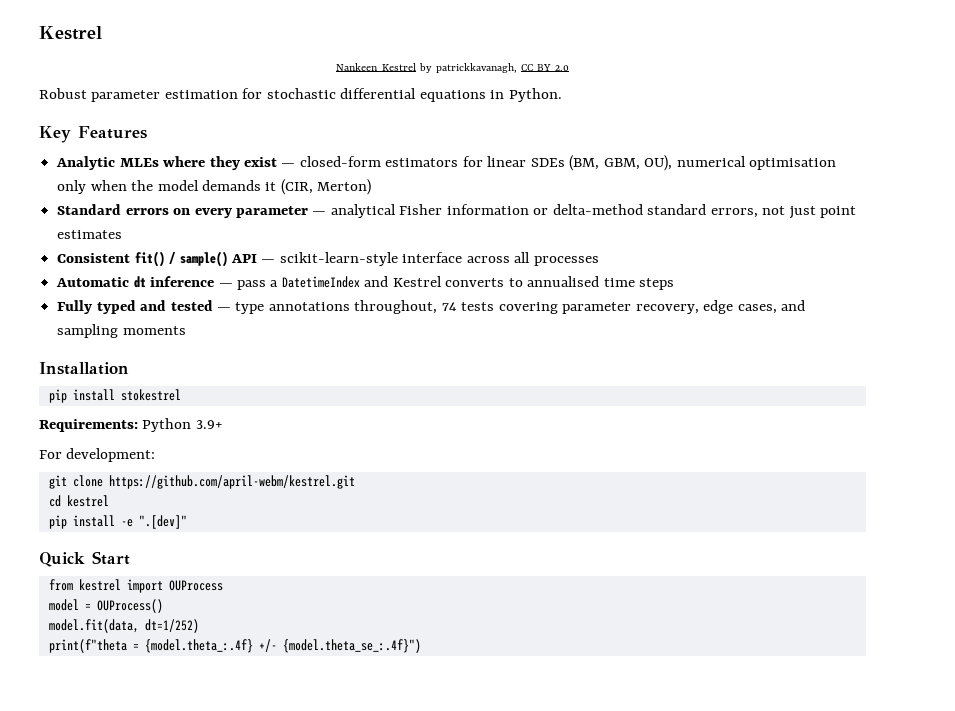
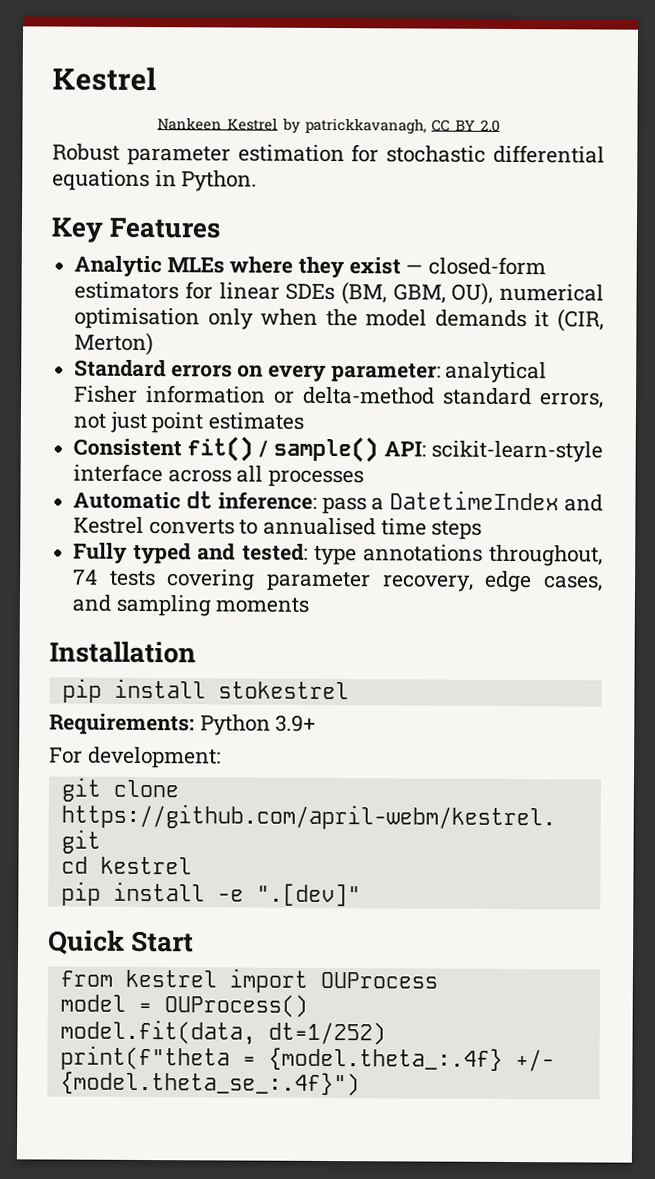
- Standard errors on every parameter — analytical Fisher information or delta-method standard errors, not just point estimates
+ Standard errors on every parameter: analytical Fisher information or delta-method standard errors, not just point estimates
- Consistent fit() / sample() API — scikit-learn-style interface across all processes
+ Consistent fit() / sample() API: scikit-learn-style interface across all processes
- Automatic dt inference — pass a DatetimeIndex and Kestrel converts to annualised time steps
+ Automatic dt inference: pass a DatetimeIndex and Kestrel converts to annualised time steps
- Fully typed and tested — type annotations throughout, 74 tests covering parameter recovery, edge cases, and sampling moments
+ Fully typed and tested: type annotations throughout, 74 tests covering parameter recovery, edge cases, and sampling moments

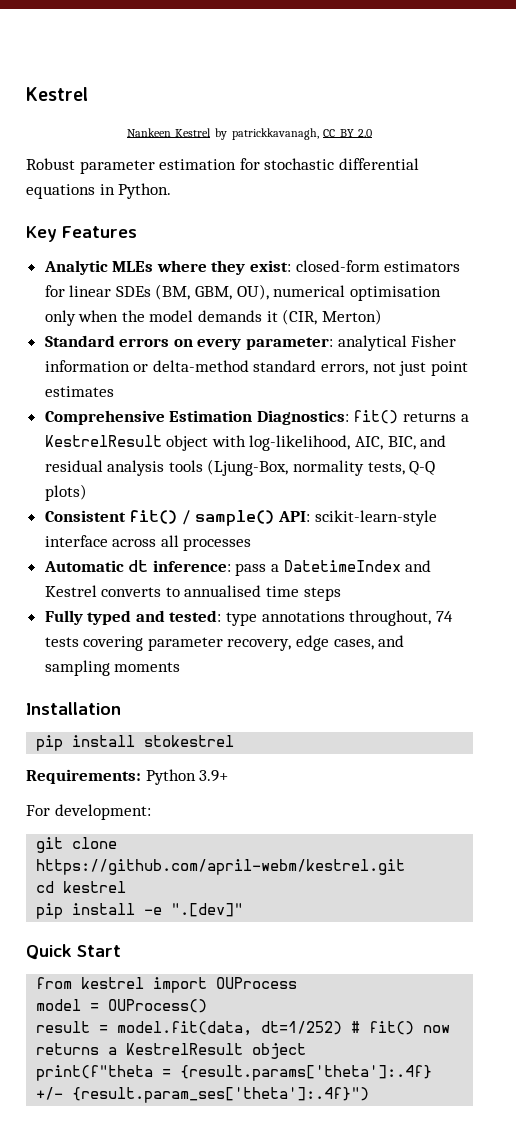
- Analytic MLEs where they exist — closed-form estimators for linear SDEs (BM, GBM, OU), numerical optimisation only when the model demands it (CIR, Merton)
+ Analytic MLEs where they exist: closed-form estimators for linear SDEs (BM, GBM, OU), numerical optimisation only when the model demands it (CIR, Merton)
+ Comprehensive Estimation Diagnostics: fit() returns a KestrelResult object with log-likelihood, AIC, BIC, and residual analysis tools (Ljung-Box, normality tests, Q-Q plots)
- model.fit(data, dt=1/252)
+ result = model.fit(data, dt=1/252) # fit() now returns a KestrelResult object
- print(f"theta = {model.theta_:.4f} +/- {model.theta_se_:.4f}")
+ print(f"theta = {result.params['theta']:.4f} +/- {result.param_ses['theta']:.4f}")

